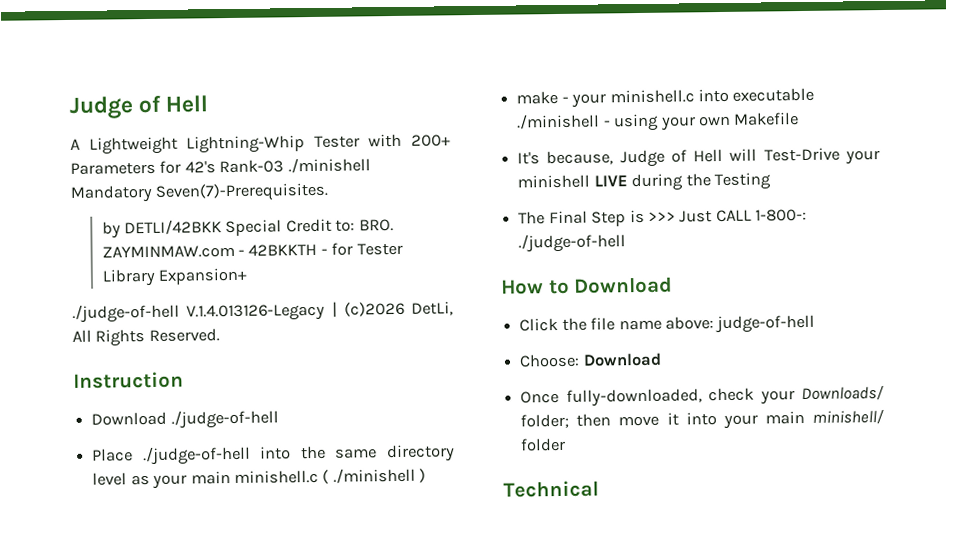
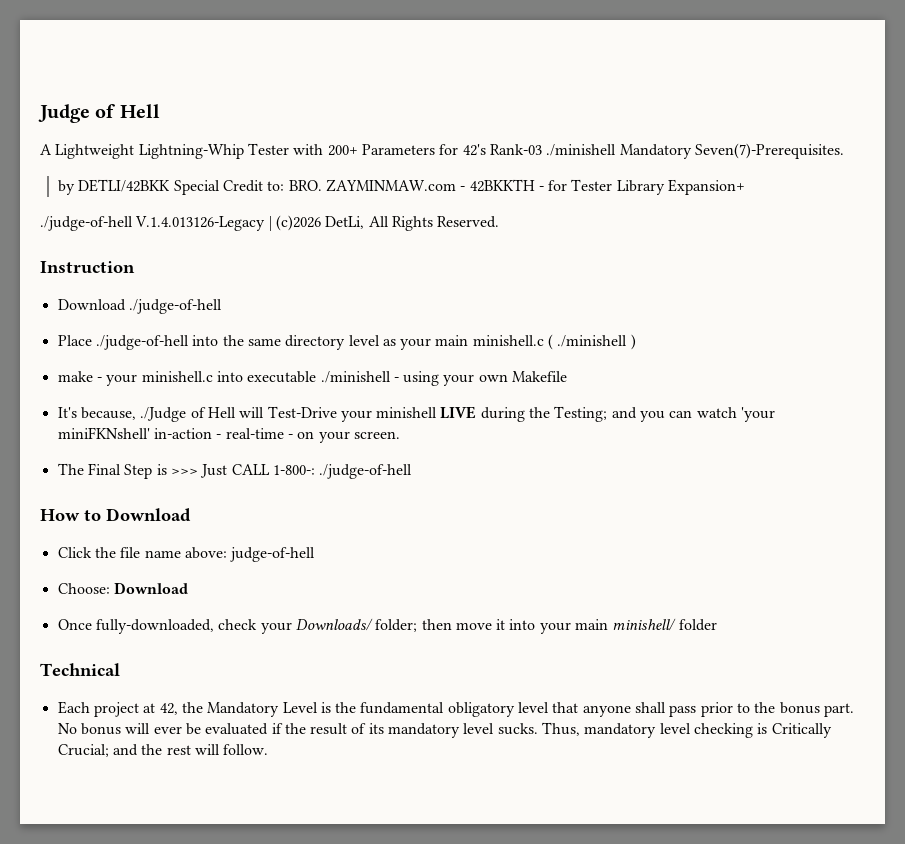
- It's because, Judge of Hell will Test-Drive your minishell LIVE during the Testing
+ It's because, ./Judge of Hell will Test-Drive your minishell LIVE during the Testing; and you can watch 'your miniFKNshell' in-action - real-time - on your screen.
+ Each project at 42, the Mandatory Level is the fundamental obligatory level that anyone shall pass prior to the bonus part. No bonus will ever be evaluated if the result of its mandatory level sucks. Thus, mandatory level checking is Critically Crucial; and the rest will follow.

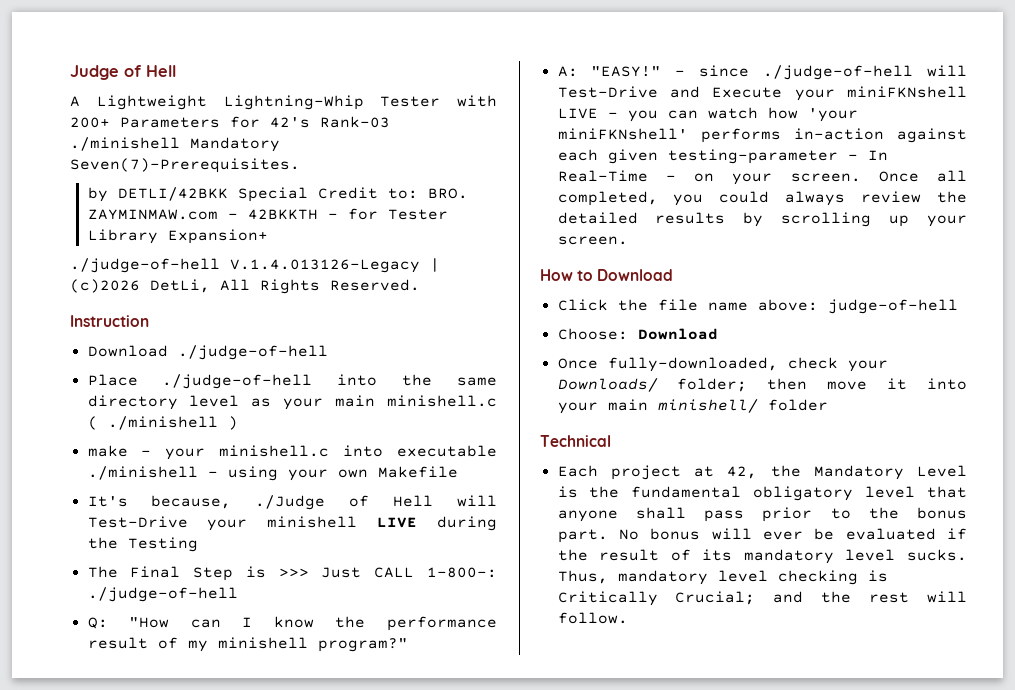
- It's because, ./Judge of Hell will Test-Drive your minishell LIVE during the Testing; and you can watch 'your miniFKNshell' in-action - real-time - on your screen.
+ It's because, ./Judge of Hell will Test-Drive your minishell LIVE during the Testing
+ Q: "How can I know the performance result of my minishell program?"
+ A: "EASY!" - since ./judge-of-hell will Test-Drive and Execute your miniFKNshell LIVE - you can watch how 'your miniFKNshell' performs in-action against each given testing-parameter - In Real-Time - on your screen. Once all completed, you could always review the detailed results by scrolling up your screen.

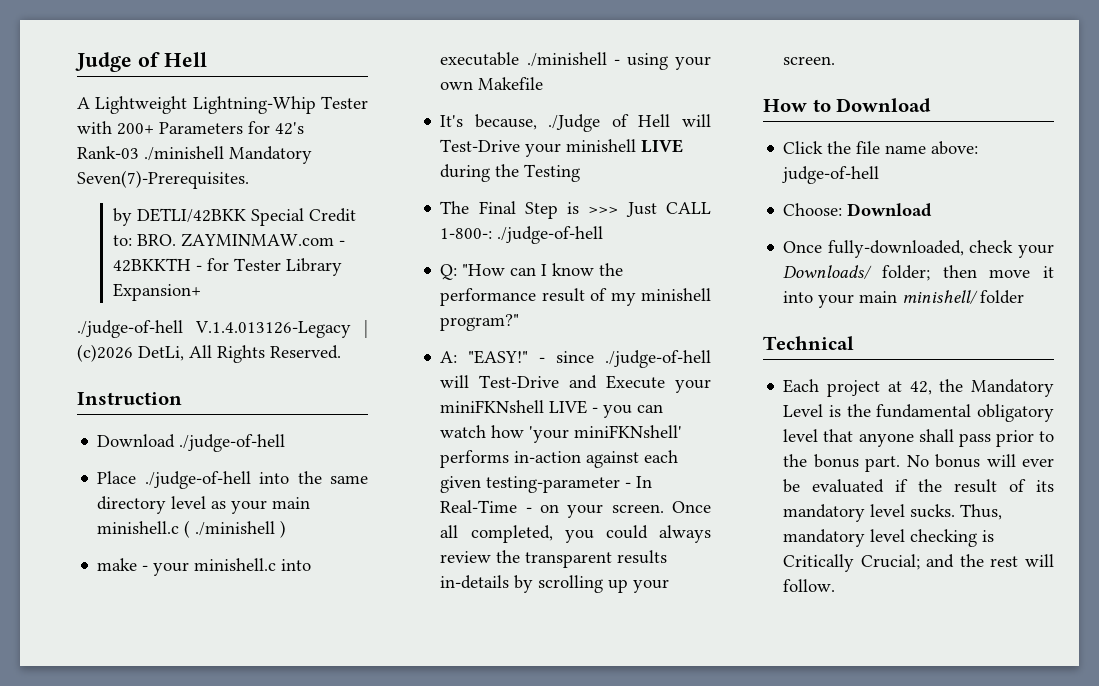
- Once all completed, you could always review the detailed results by scrolling up your screen.
+ Once all completed, you could always review the transparent results in-details by scrolling up your screen.

